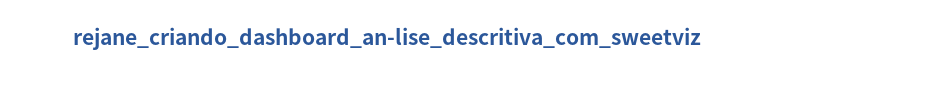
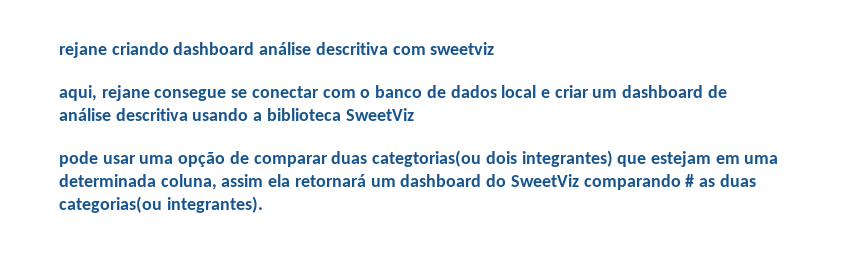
- rejane_criando_dashboard_an-lise_descritiva_com_sweetviz
+ rejane criando dashboard análise descritiva com sweetviz
+ aqui, rejane consegue se conectar com o banco de dados local e criar um dashboard de análise descritiva usando a biblioteca SweetViz
+ pode usar uma opção de comparar duas categtorias(ou dois integrantes) que estejam em uma determinada coluna, assim ela retornará um dashboard do SweetViz comparando # as duas categorias(ou integrantes).

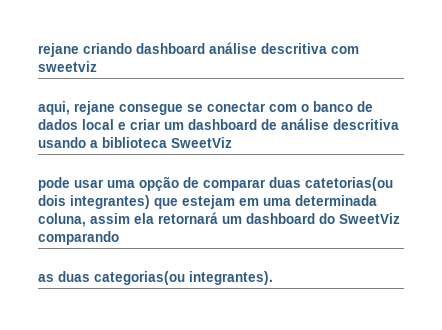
- pode usar uma opção de comparar duas categtorias(ou dois integrantes) que estejam em uma determinada coluna, assim ela retornará um dashboard do SweetViz comparando # as duas categorias(ou integrantes).
+ pode usar uma opção de comparar duas catetorias(ou dois integrantes) que estejam em uma determinada coluna, assim ela retornará um dashboard do SweetViz comparando
+ as duas categorias(ou integrantes).

